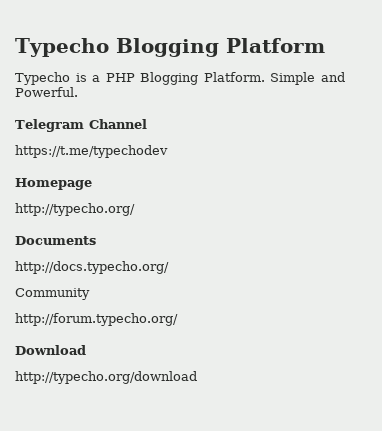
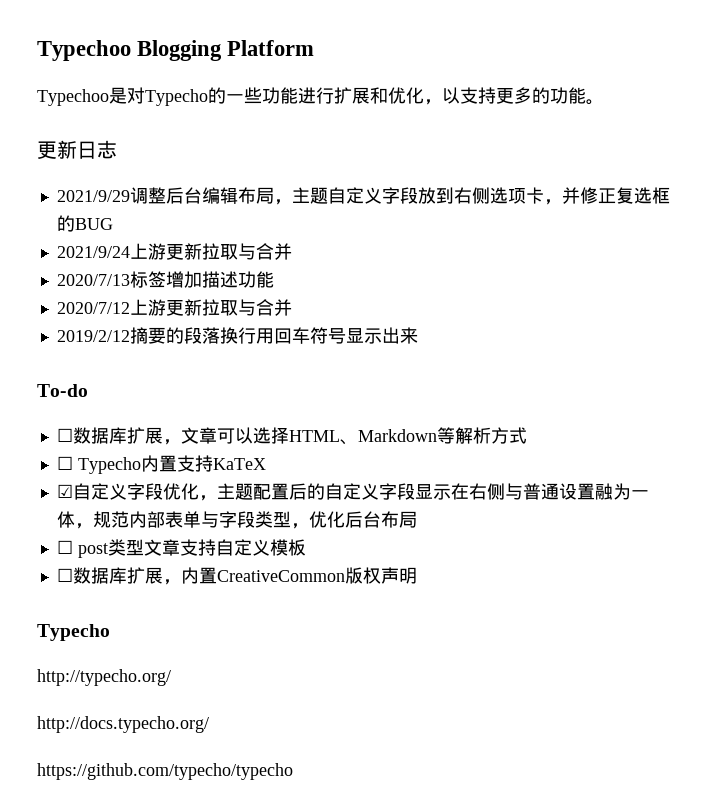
- Typecho Blogging Platform
+ Typechoo Blogging Platform
- Typecho is a PHP Blogging Platform. Simple and Powerful.
- Telegram Channel
- https://t.me/typechodev
- Homepage
+ Typechoo是对Typecho的一些功能进行扩展和优化，以支持更多的功能。
+ 更新日志
+ 2021/9/29调整后台编辑布局，主题自定义字段放到右侧选项卡，并修正复选框的BUG
+ 2021/9/24上游更新拉取与合并
+ 2020/7/13标签增加描述功能
+ 2020/7/12上游更新拉取与合并
+ 2019/2/12摘要的段落换行用回车符号显示出来
+ To-do
+ ☐数据库扩展，文章可以选择HTML、Markdown等解析方式
+ ☐ Typecho内置支持KaTeX
+ ☑自定义字段优化，主题配置后的自定义字段显示在右侧与普通设置融为一体，规范内部表单与字段类型，优化后台布局
+ ☐ post类型文章支持自定义模板
+ ☐数据库扩展，内置CreativeCommon版权声明
+ Typecho
- Documents
- Community
- http://forum.typecho.org/
- Download
- http://typecho.org/download
+ https://github.com/typecho/typecho

